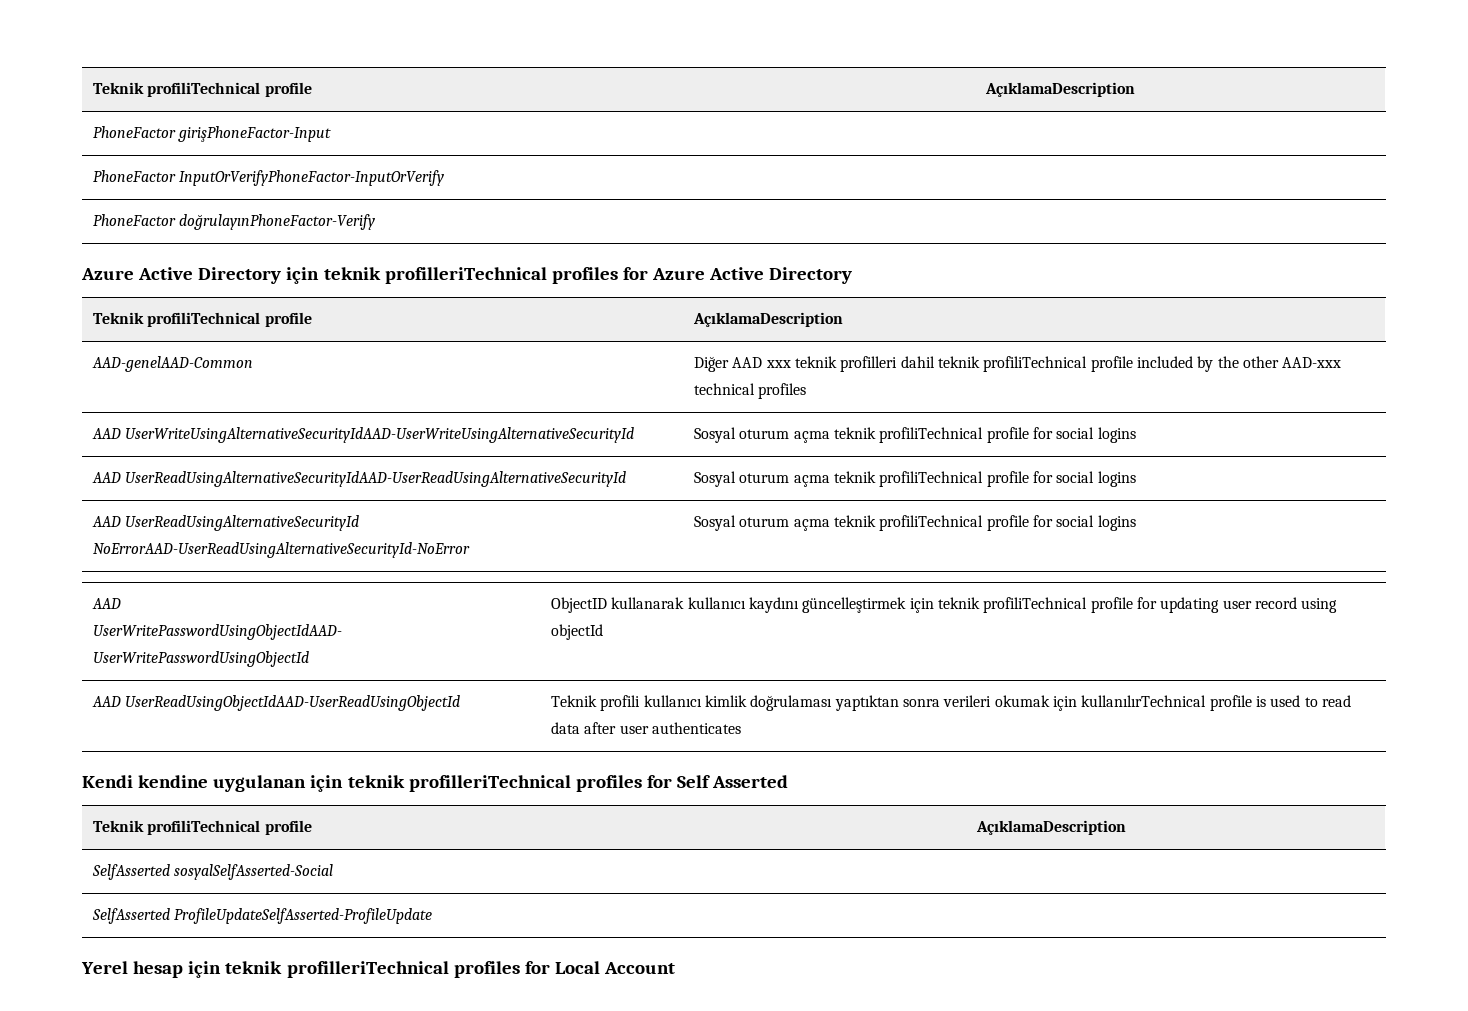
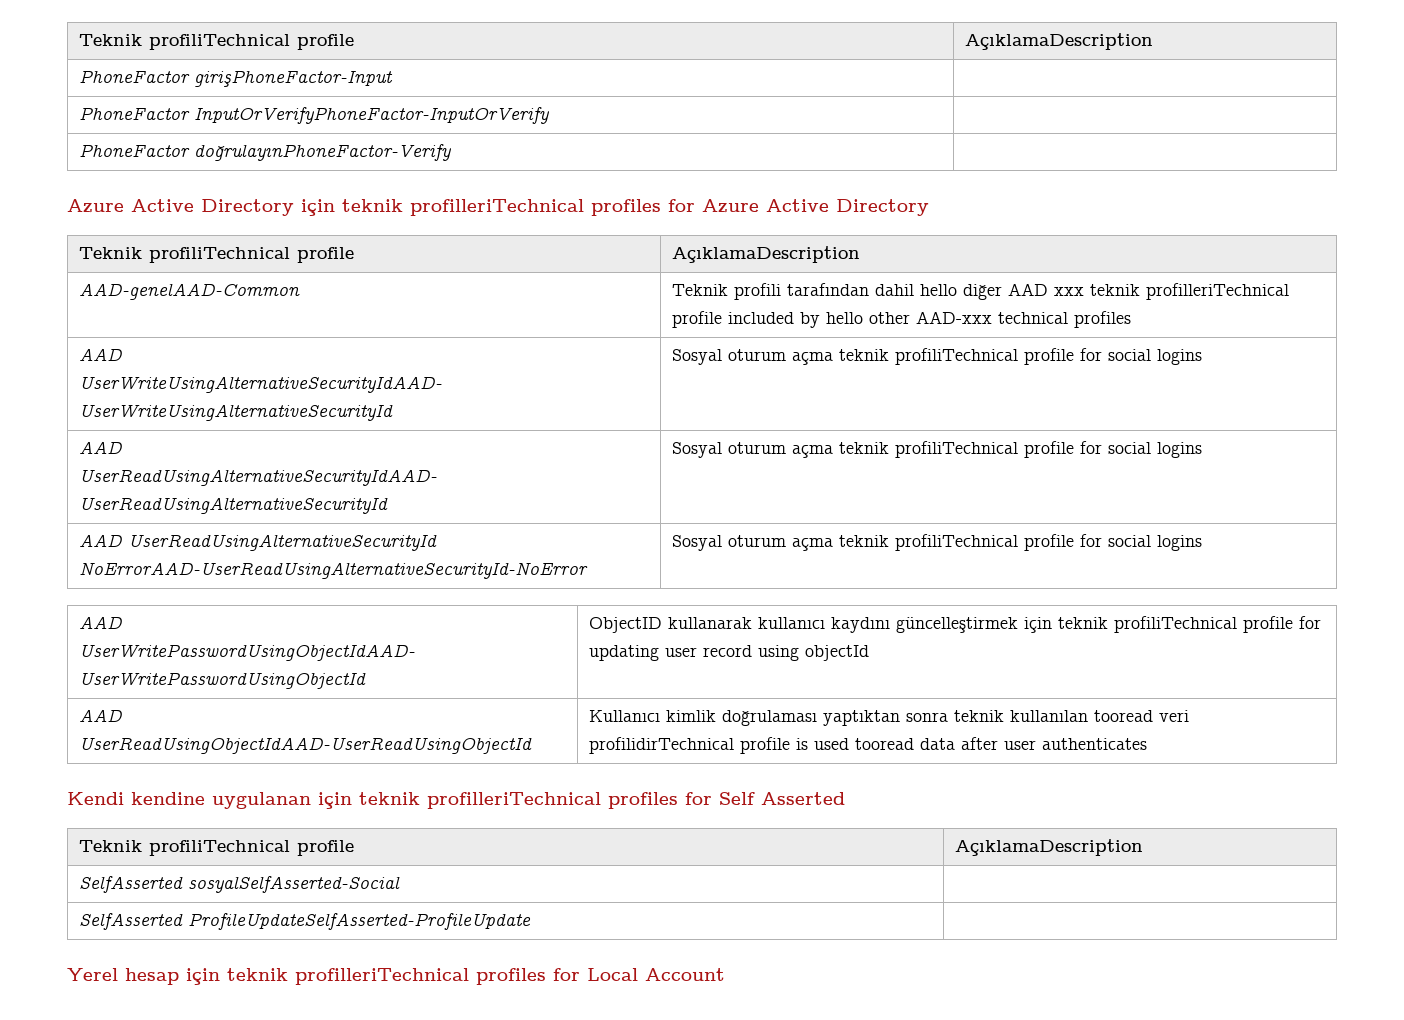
- AAD-genelAAD-Common | Diğer AAD xxx teknik profilleri dahil teknik profiliTechnical profile included by the other AAD-xxx technical profiles
+ AAD-genelAAD-Common | Teknik profili tarafından dahil hello diğer AAD xxx teknik profilleriTechnical profile included by hello other AAD-xxx technical profiles
- AAD UserReadUsingObjectIdAAD-UserReadUsingObjectId | Teknik profili kullanıcı kimlik doğrulaması yaptıktan sonra verileri okumak için kullanılırTechnical profile is used to read data after user authenticates
+ AAD UserReadUsingObjectIdAAD-UserReadUsingObjectId | Kullanıcı kimlik doğrulaması yaptıktan sonra teknik kullanılan tooread veri profilidirTechnical profile is used tooread data after user authenticates

